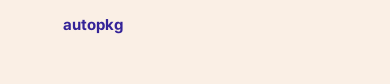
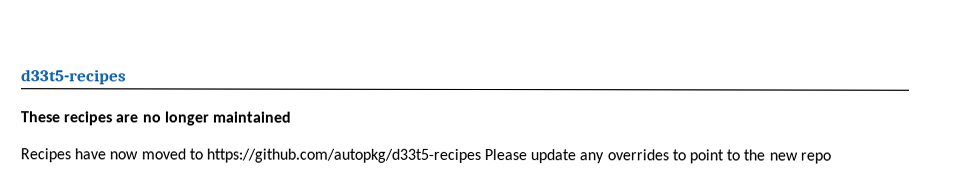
- autopkg
+ d33t5-recipes
+ These recipes are no longer maintained
+ Recipes have now moved to https://github.com/autopkg/d33t5-recipes Please update any overrides to point to the new repo

